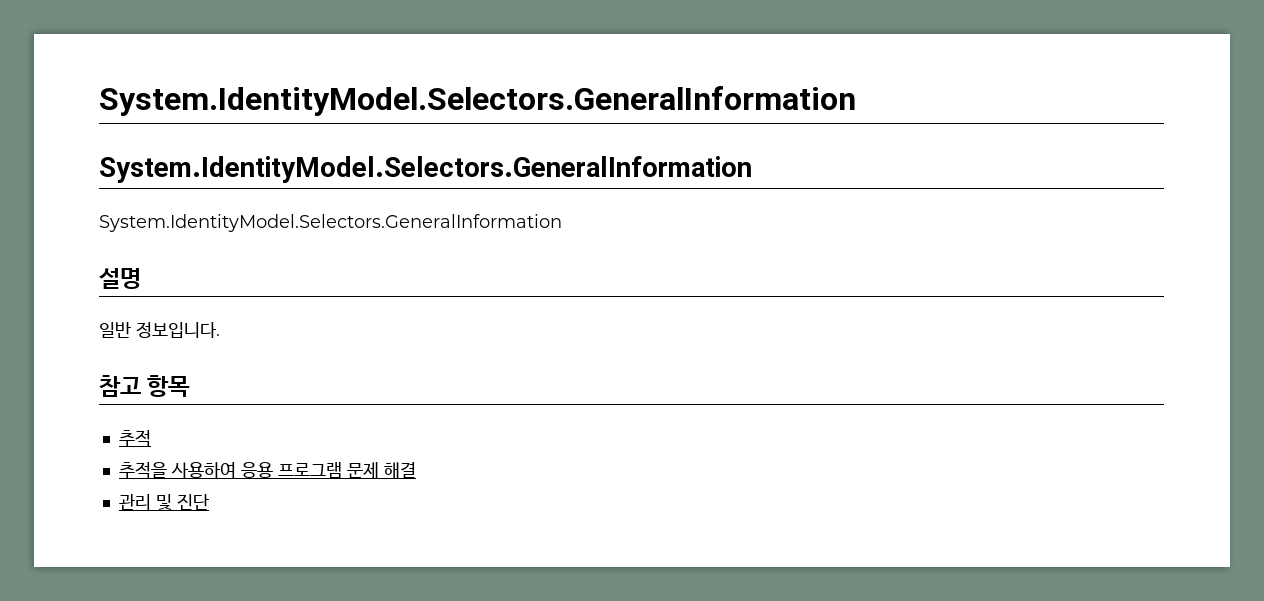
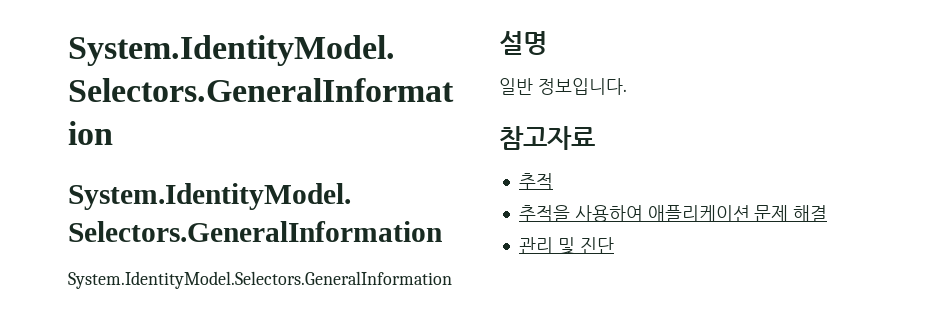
- 참고 항목
+ 참고자료
- 추적을 사용하여 응용 프로그램 문제 해결
+ 추적을 사용하여 애플리케이션 문제 해결

